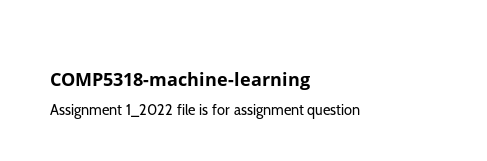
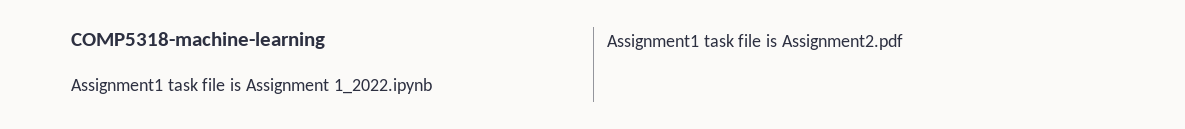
- Assignment 1_2022 file is for assignment question
+ Assignment1 task file is Assignment 1_2022.ipynb
+ Assignment1 task file is Assignment2.pdf

